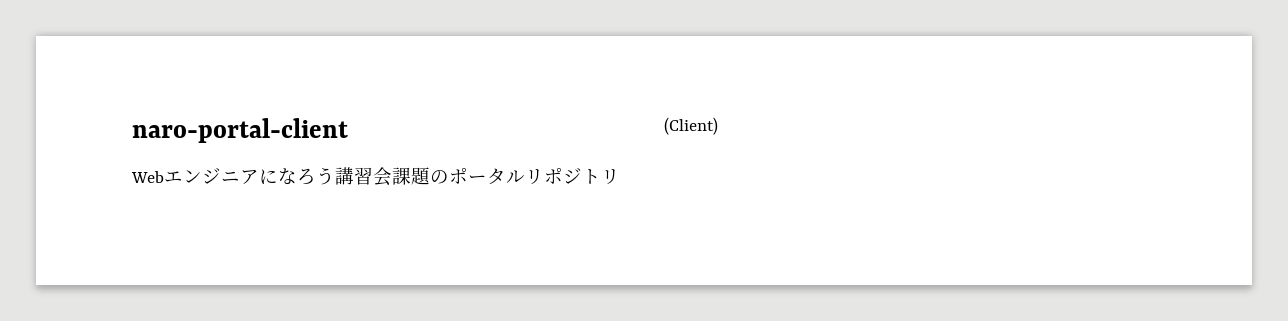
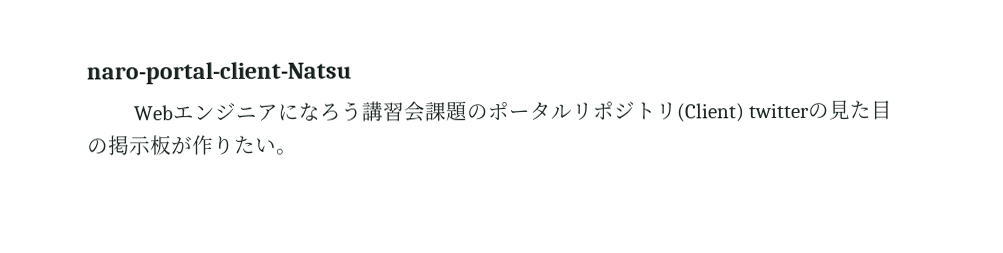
- naro-portal-client
+ naro-portal-client-Natsu
- Webエンジニアになろう講習会課題のポータルリポジトリ(Client)
+ Webエンジニアになろう講習会課題のポータルリポジトリ(Client) twitterの見た目の掲示板が作りたい。

